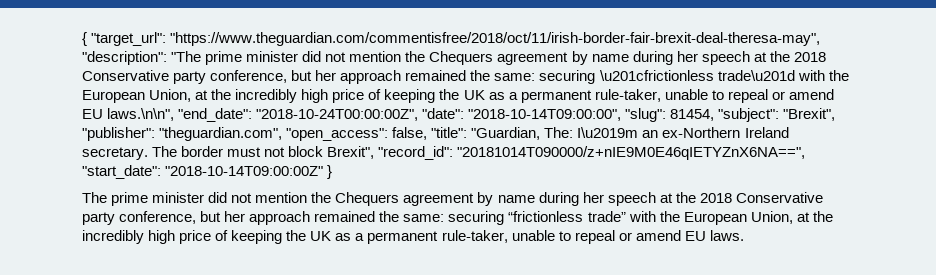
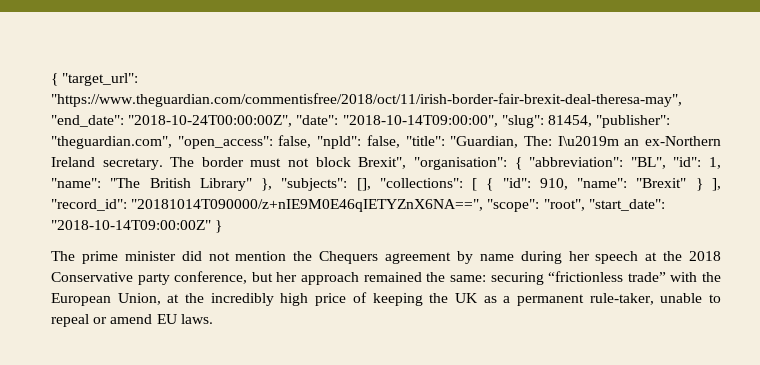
- { "target_url": "https://www.theguardian.com/commentisfree/2018/oct/11/irish-border-fair-brexit-deal-theresa-may", "description": "The prime minister did not mention the Chequers agreement by name during her speech at the 2018 Conservative party conference, but her approach remained the same: securing \u201cfrictionless trade\u201d with the European Union, at the incredibly high price of keeping the UK as a permanent rule-taker, unable to repeal or amend EU laws.\n\n", "end_date": "2018-10-24T00:00:00Z", "date": "2018-10-14T09:00:00", "slug": 81454, "subject": "Brexit", "publisher": "theguardian.com", "open_access": false, "title": "Guardian, The: I\u2019m an ex-Northern Ireland secretary.
+ { "target_url": "https://www.theguardian.com/commentisfree/2018/oct/11/irish-border-fair-brexit-deal-theresa-may", "end_date": "2018-10-24T00:00:00Z", "date": "2018-10-14T09:00:00", "slug": 81454, "publisher": "theguardian.com", "open_access": false, "npld": false, "title": "Guardian, The: I\u2019m an ex-Northern Ireland secretary.
- The border must not block Brexit", "record_id": "20181014T090000/z+nIE9M0E46qIETYZnX6NA==", "start_date": "2018-10-14T09:00:00Z" }
+ The border must not block Brexit", "organisation": { "abbreviation": "BL", "id": 1, "name": "The British Library" }, "subjects": [], "collections": [ { "id": 910, "name": "Brexit" } ], "record_id": "20181014T090000/z+nIE9M0E46qIETYZnX6NA==", "scope": "root", "start_date": "2018-10-14T09:00:00Z" }

